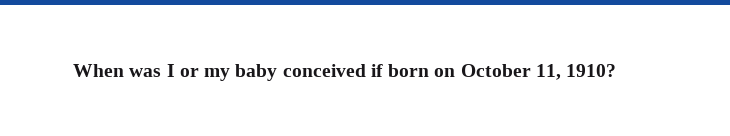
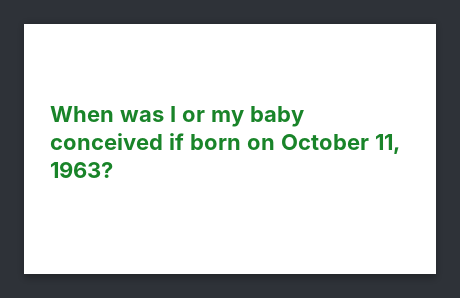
- When was I or my baby conceived if born on October 11, 1910?
+ When was I or my baby conceived if born on October 11, 1963?

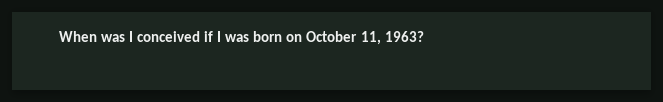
- When was I or my baby conceived if born on October 11, 1963?
+ When was I conceived if I was born on October 11, 1963?

